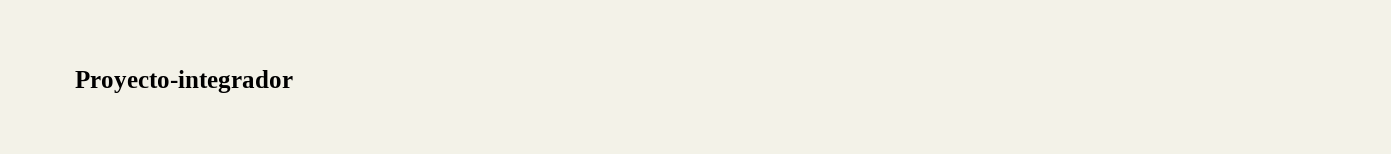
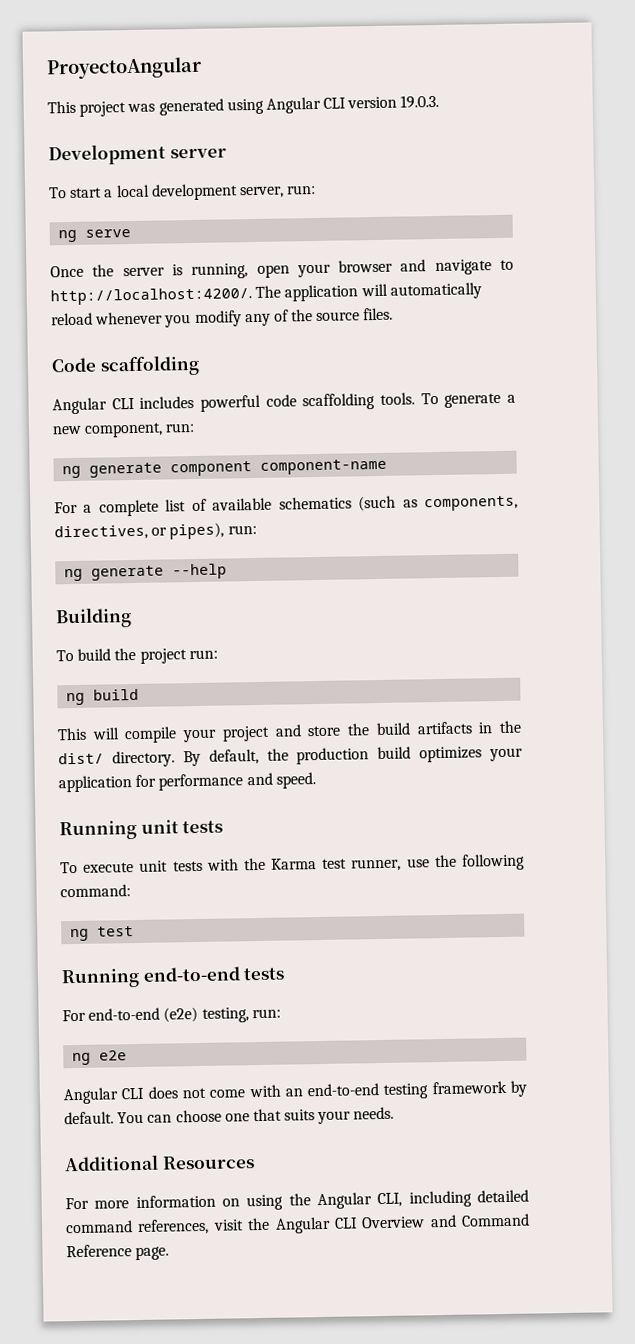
- Proyecto-integrador
+ ProyectoAngular
+ This project was generated using Angular CLI version 19.0.3.
+ Development server
+ To start a local development server, run:
+ ng serve
+ Once the server is running, open your browser and navigate to http://localhost:4200/. The application will automatically reload whenever you modify any of the source files.
+ Code scaffolding
+ Angular CLI includes powerful code scaffolding tools. To generate a new component, run:
+ ng generate component component-name
+ For a complete list of available schematics (such as components, directives, or pipes), run:
+ ng generate --help
+ Building
+ To build the project run:
+ ng build
+ This will compile your project and store the build artifacts in the dist/ directory. By default, the production build optimizes your application for performance and speed.
+ Running unit tests
+ To execute unit tests with the Karma test runner, use the following command:
+ ng test
+ Running end-to-end tests
+ For end-to-end (e2e) testing, run:
+ ng e2e
+ Angular CLI does not come with an end-to-end testing framework by default. You can choose one that suits your needs.
+ Additional Resources
+ For more information on using the Angular CLI, including detailed command references, visit the Angular CLI Overview and Command Reference page.

